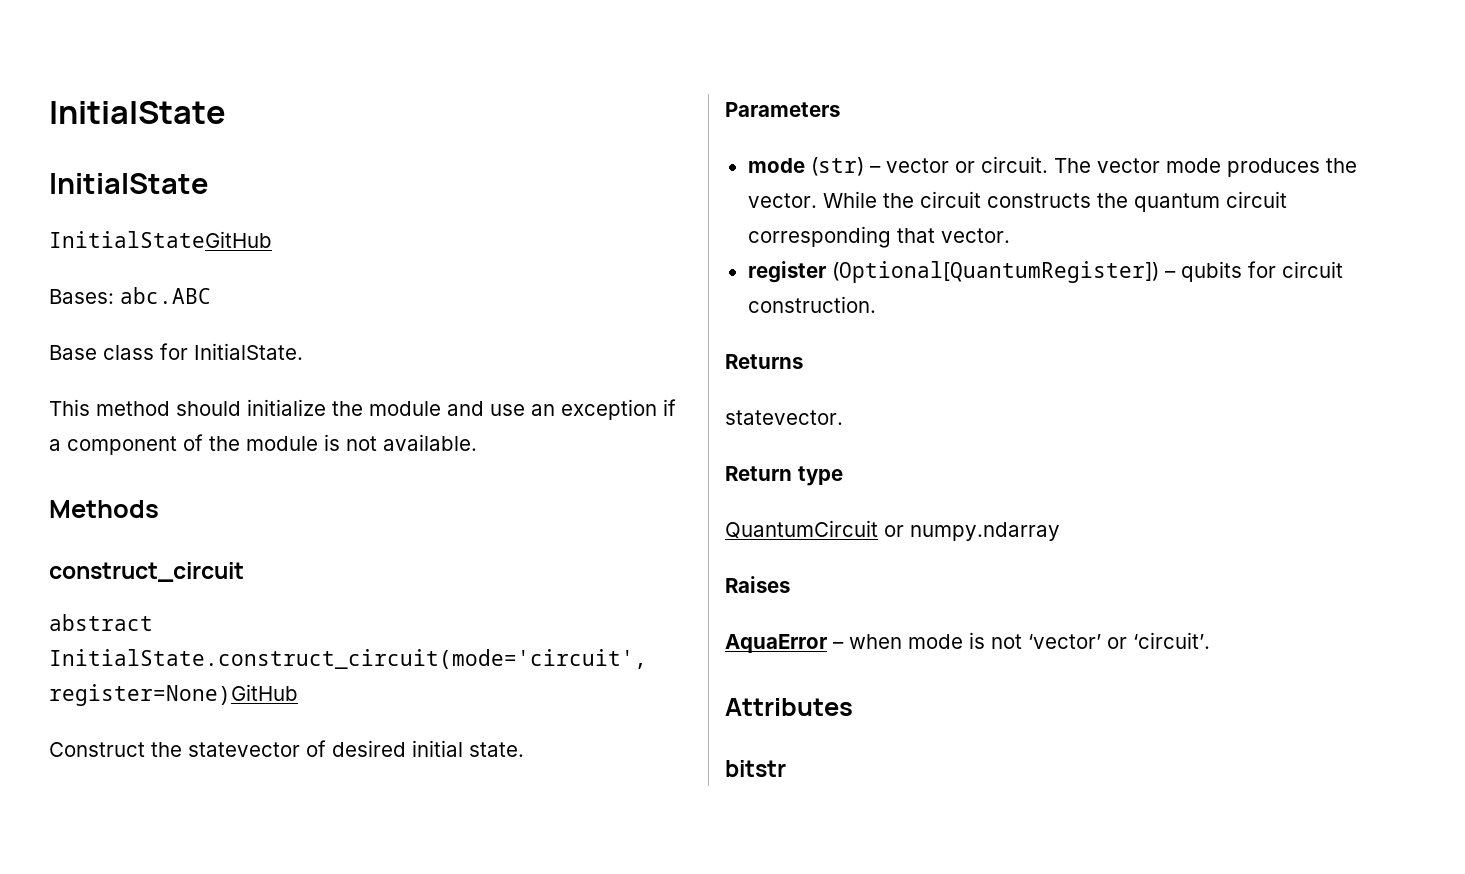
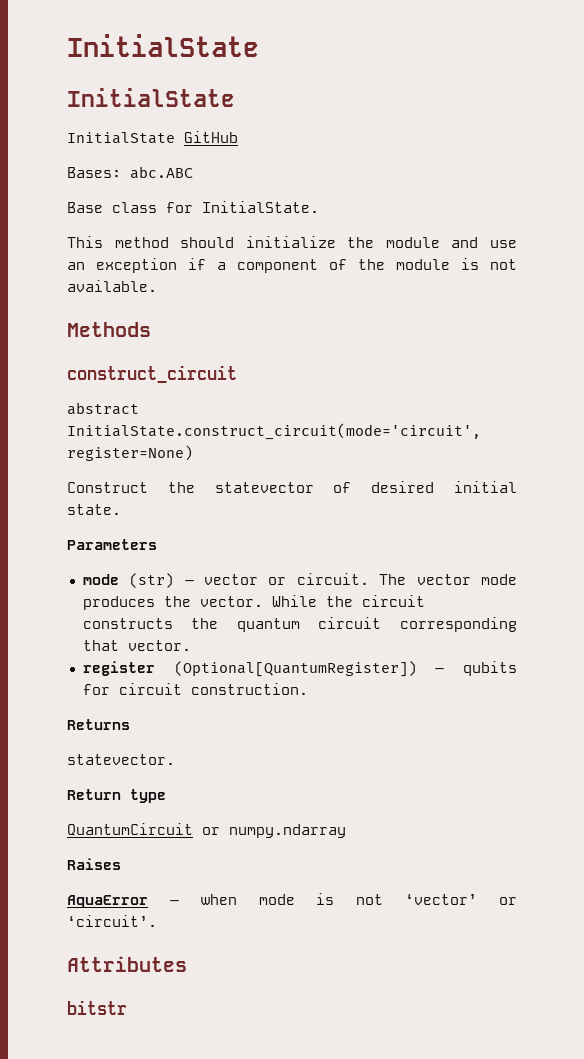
- InitialStateGitHub
+ InitialState GitHub
- abstract InitialState.construct_circuit(mode='circuit', register=None)GitHub
+ abstract InitialState.construct_circuit(mode='circuit', register=None)

